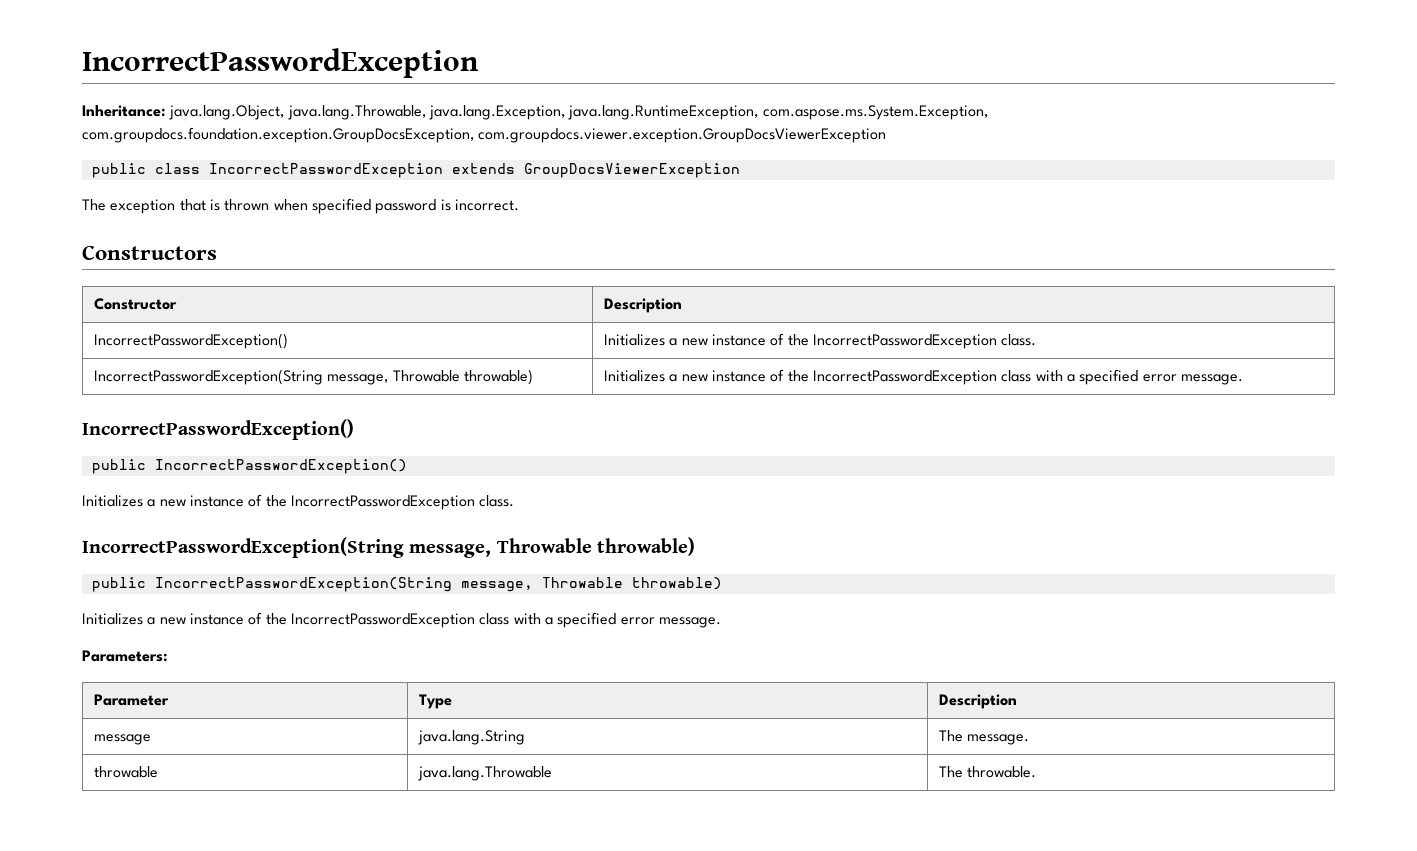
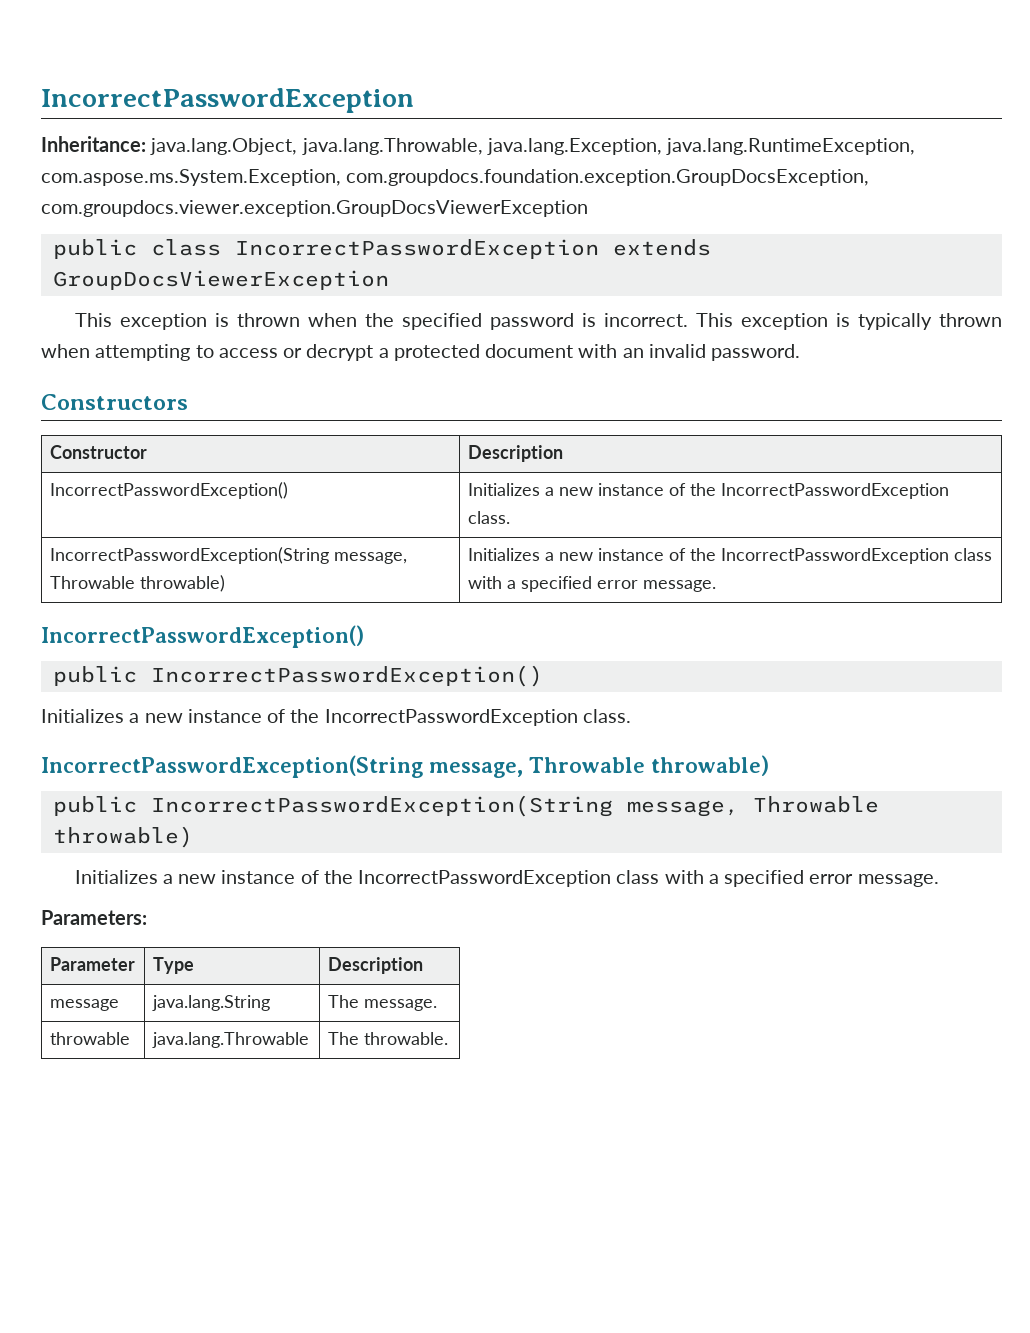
- The exception that is thrown when specified password is incorrect.
+ This exception is thrown when the specified password is incorrect. This exception is typically thrown when attempting to access or decrypt a protected document with an invalid password.

